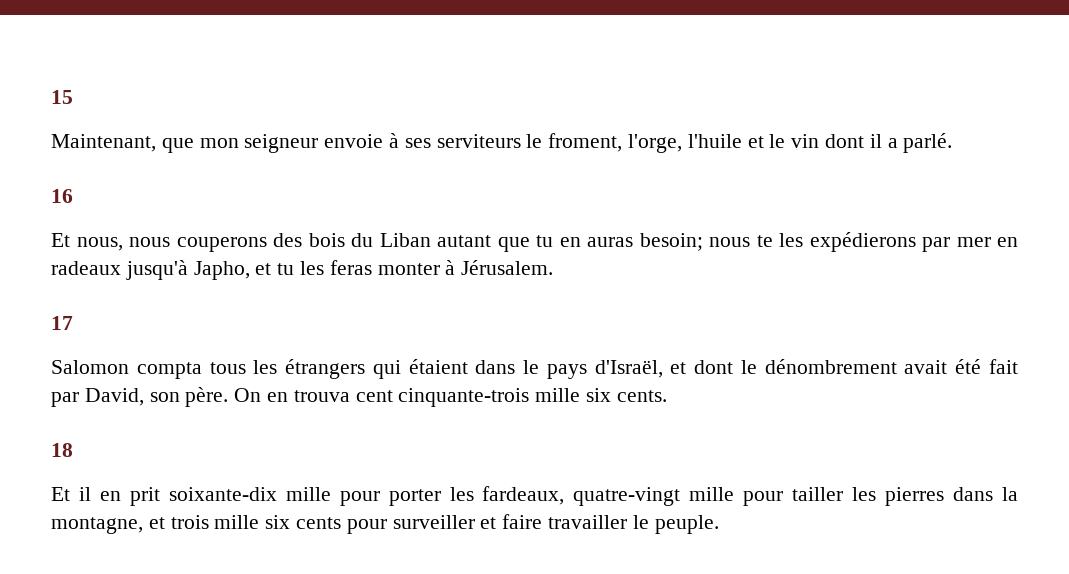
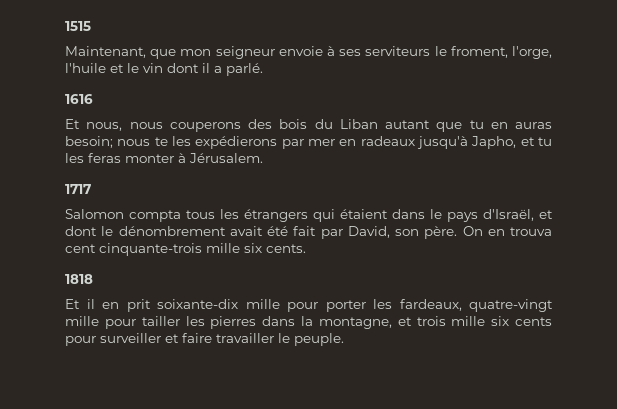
- 15
+ 1515
- 16
+ 1616
- 17
+ 1717
- 18
+ 1818

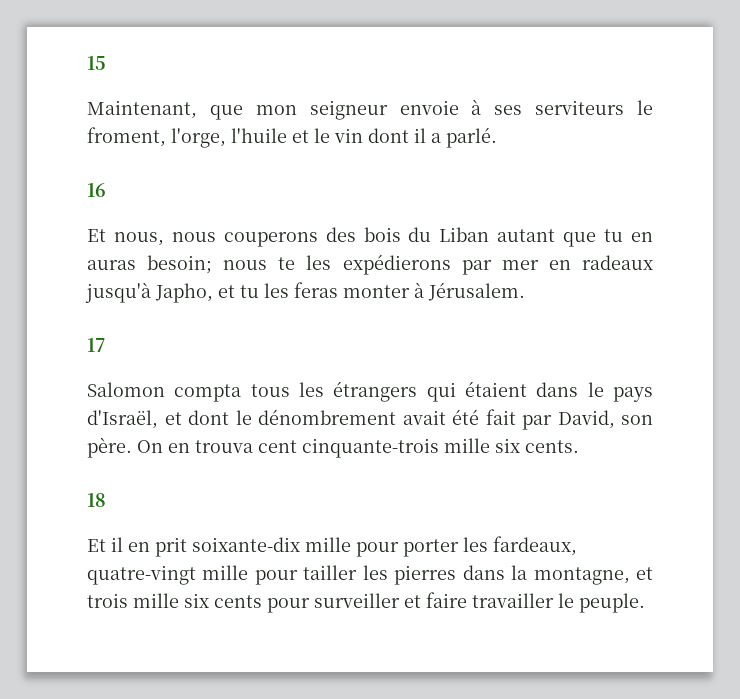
- 1515
+ 15
- 1616
+ 16
- 1717
+ 17
- 1818
+ 18

